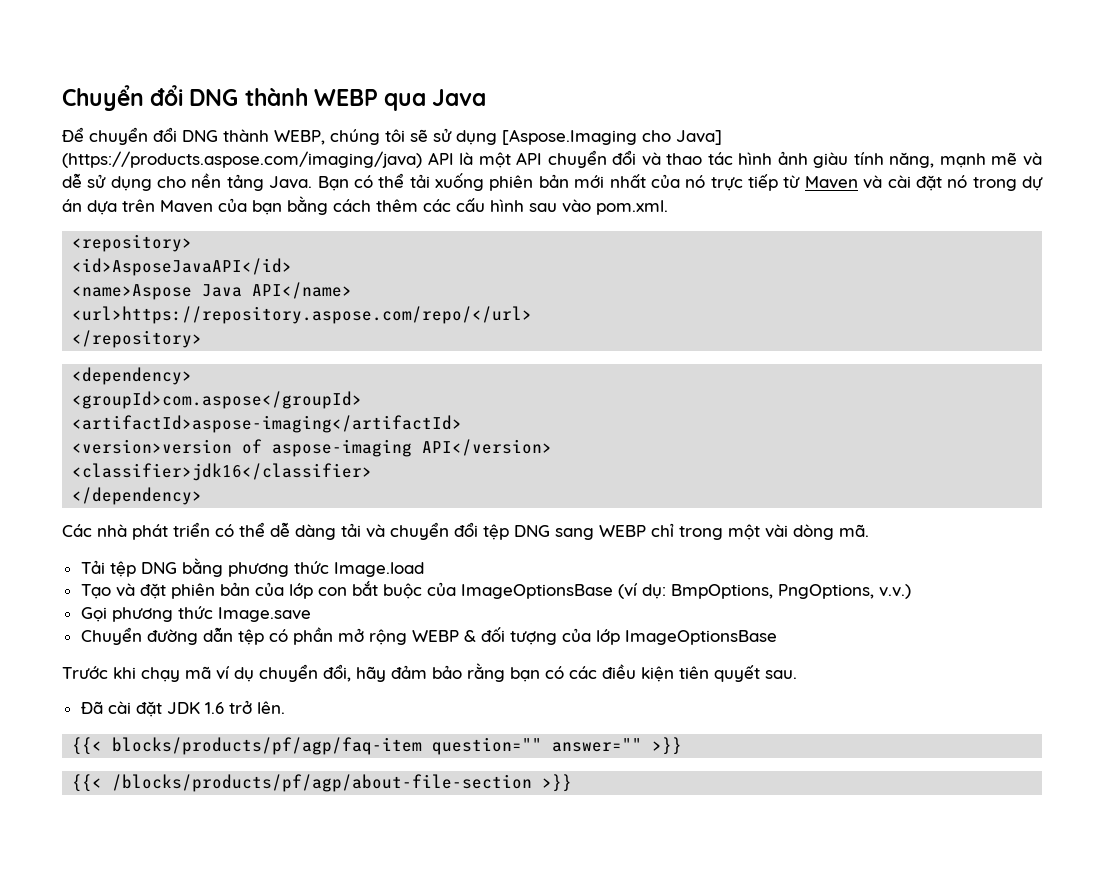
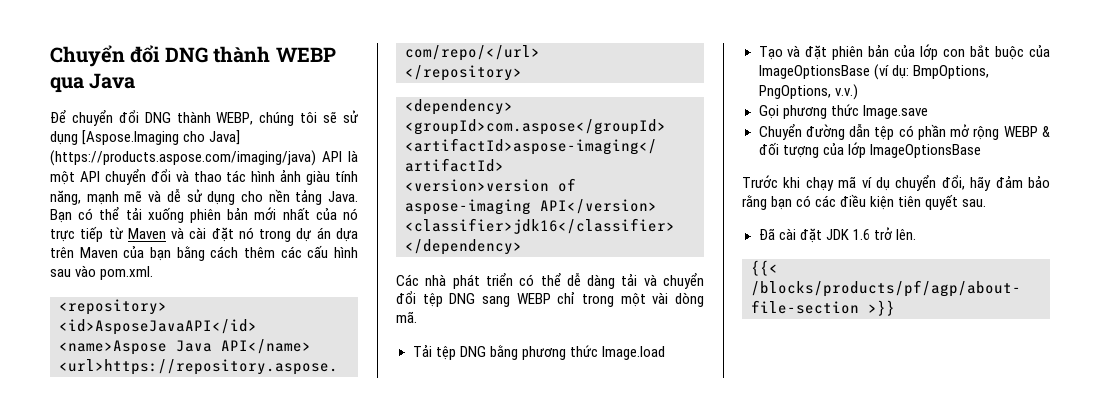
- {{< blocks/products/pf/agp/faq-item question="" answer="" >}}

